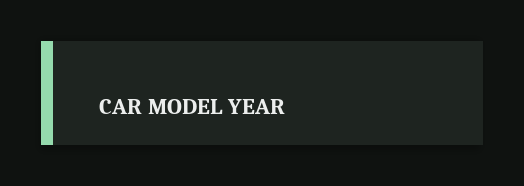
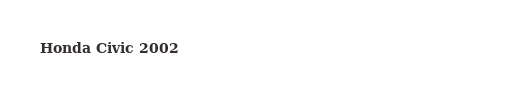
- CAR MODEL YEAR
+ Honda Civic 2002

